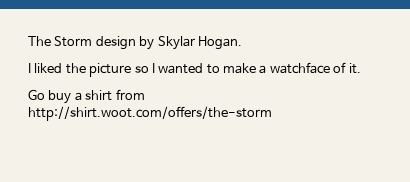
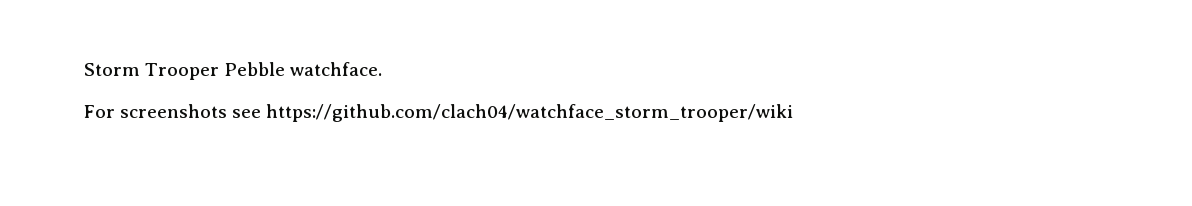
- The Storm design by Skylar Hogan.
- I liked the picture so I wanted to make a watchface of it.
- Go buy a shirt from http://shirt.woot.com/offers/the-storm
+ Storm Trooper Pebble watchface.
+ For screenshots see https://github.com/clach04/watchface_storm_trooper/wiki

